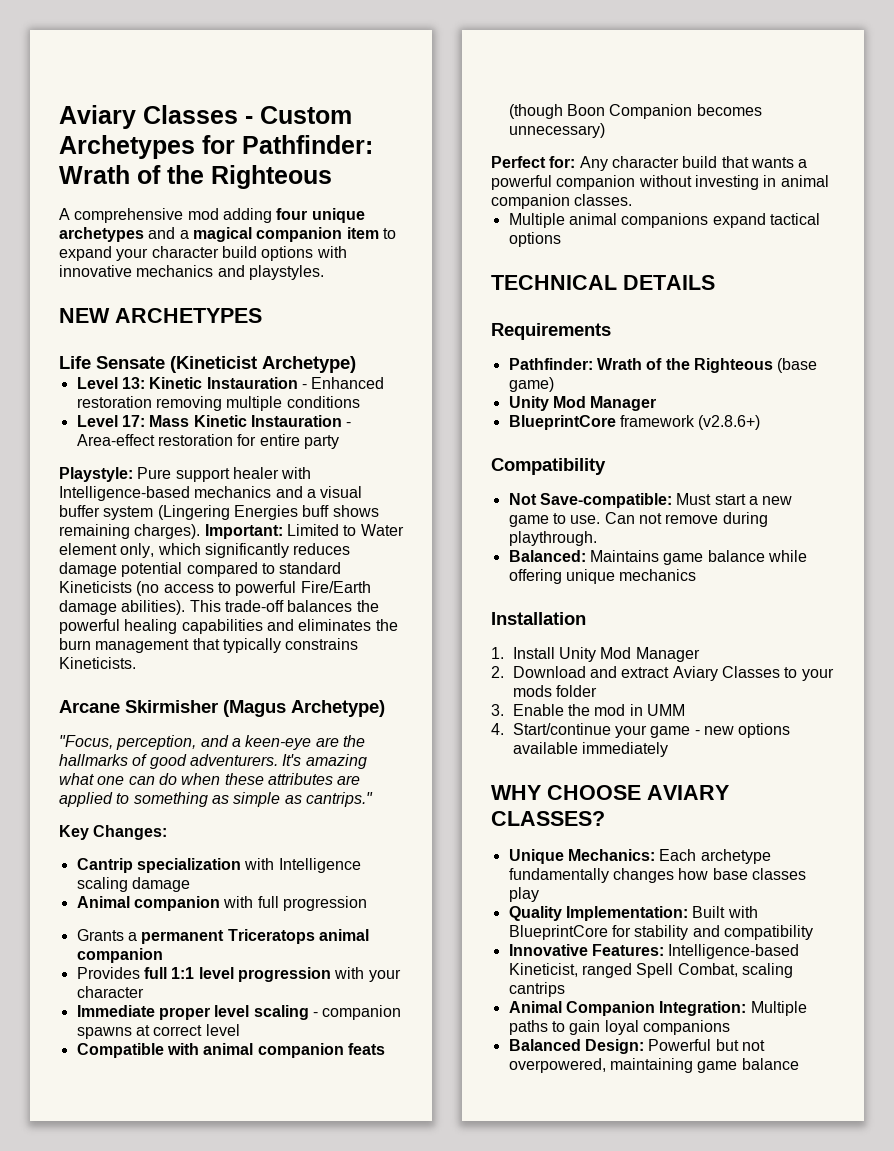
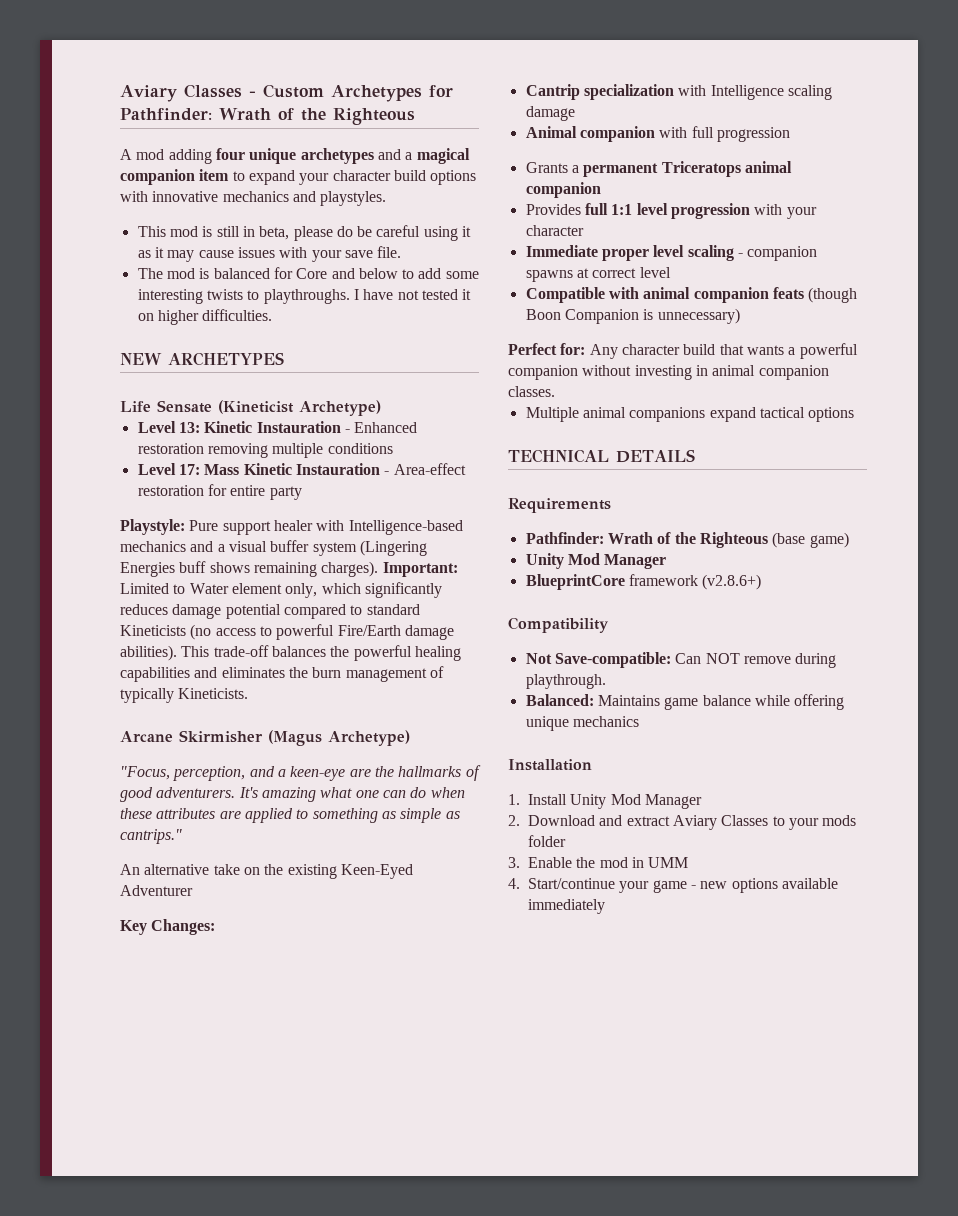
- A comprehensive mod adding four unique archetypes and a magical companion item to expand your character build options with innovative mechanics and playstyles.
+ A mod adding four unique archetypes and a magical companion item to expand your character build options with innovative mechanics and playstyles.
+ This mod is still in beta, please do be careful using it as it may cause issues with your save file.
+ The mod is balanced for Core and below to add some interesting twists to playthroughs. I have not tested it on higher difficulties.
- This trade-off balances the powerful healing capabilities and eliminates the burn management that typically constrains Kineticists.
+ This trade-off balances the powerful healing capabilities and eliminates the burn management of typically Kineticists.
+ An alternative take on the existing Keen-Eyed Adventurer
- Compatible with animal companion feats (though Boon Companion becomes unnecessary)
+ Compatible with animal companion feats (though Boon Companion is unnecessary)
- Not Save-compatible: Must start a new game to use. Can not remove during playthrough.
+ Not Save-compatible: Can NOT remove during playthrough.
- WHY CHOOSE AVIARY CLASSES?
- Unique Mechanics: Each archetype fundamentally changes how base classes play
- Quality Implementation: Built with BlueprintCore for stability and compatibility
- Innovative Features: Intelligence-based Kineticist, ranged Spell Combat, scaling cantrips
- Animal Companion Integration: Multiple paths to gain loyal companions
- Balanced Design: Powerful but not overpowered, maintaining game balance

